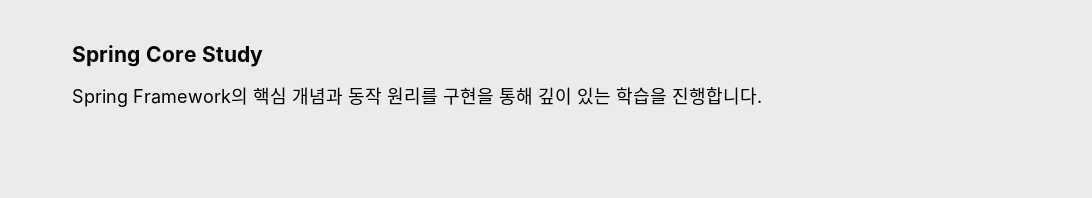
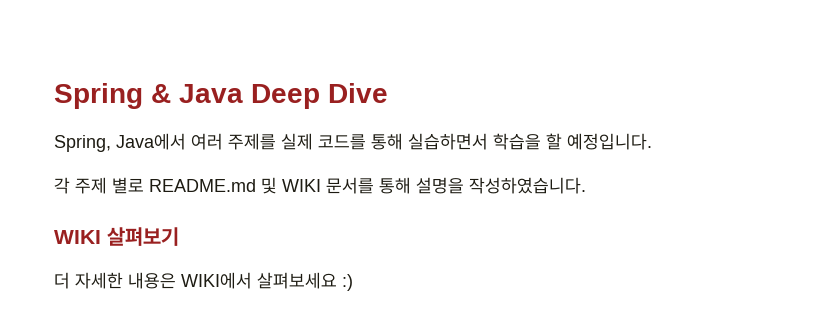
- Spring Core Study
- Spring Framework의 핵심 개념과 동작 원리를 구현을 통해 깊이 있는 학습을 진행합니다.
+ Spring & Java Deep Dive
+ Spring, Java에서 여러 주제를 실제 코드를 통해 실습하면서 학습을 할 예정입니다.
+ 각 주제 별로 README.md 및 WIKI 문서를 통해 설명을 작성하였습니다.
+ WIKI 살펴보기
+ 더 자세한 내용은 WIKI에서 살펴보세요 :)

